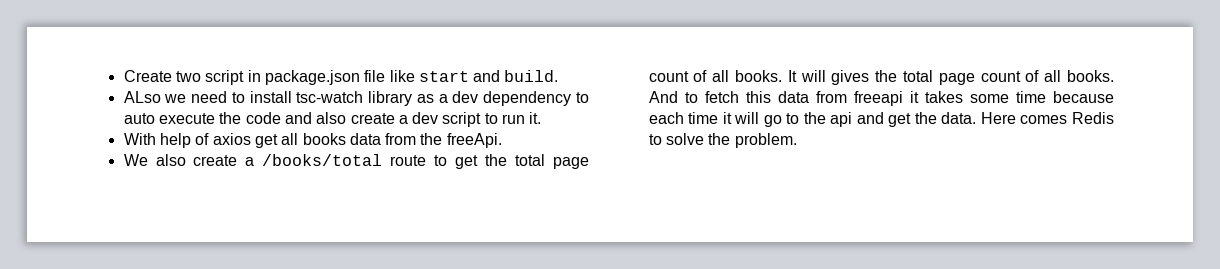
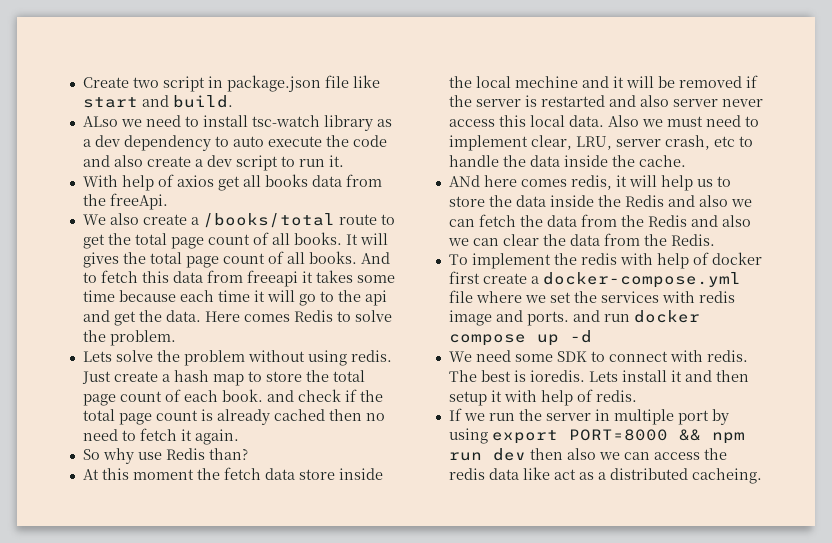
+ Lets solve the problem without using redis. Just create a hash map to store the total page count of each book. and check if the total page count is already cached then no need to fetch it again.
+ So why use Redis than?
+ At this moment the fetch data store inside the local mechine and it will be removed if the server is restarted and also server never access this local data. Also we must need to implement clear, LRU, server crash, etc to handle the data inside the cache.
+ ANd here comes redis, it will help us to store the data inside the Redis and also we can fetch the data from the Redis and also we can clear the data from the Redis.
+ To implement the redis with help of docker first create a docker-compose.yml file where we set the services with redis image and ports. and run docker compose up -d
+ We need some SDK to connect with redis. The best is ioredis. Lets install it and then setup it with help of redis.
+ If we run the server in multiple port by using export PORT=8000 && npm run dev then also we can access the redis data like act as a distributed cacheing.

